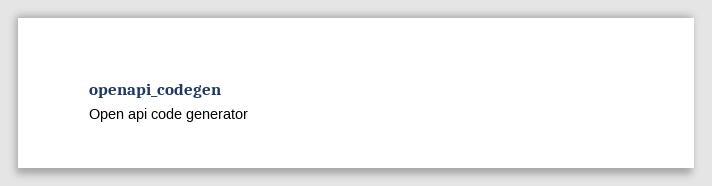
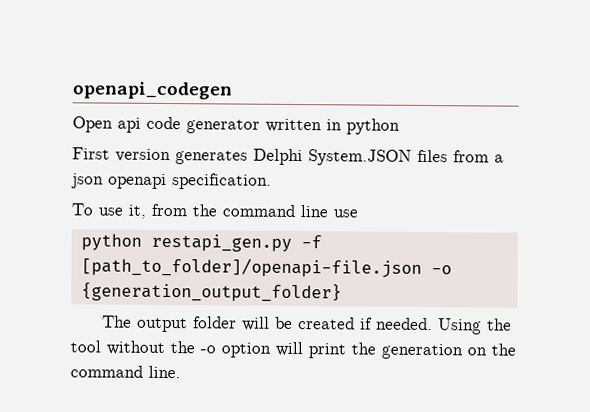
- Open api code generator
+ Open api code generator written in python
+ First version generates Delphi System.JSON files from a json openapi specification.
+ To use it, from the command line use
+ python restapi_gen.py -f [path_to_folder]/openapi-file.json -o {generation_output_folder}
+ The output folder will be created if needed. Using the tool without the -o option will print the generation on the command line.

